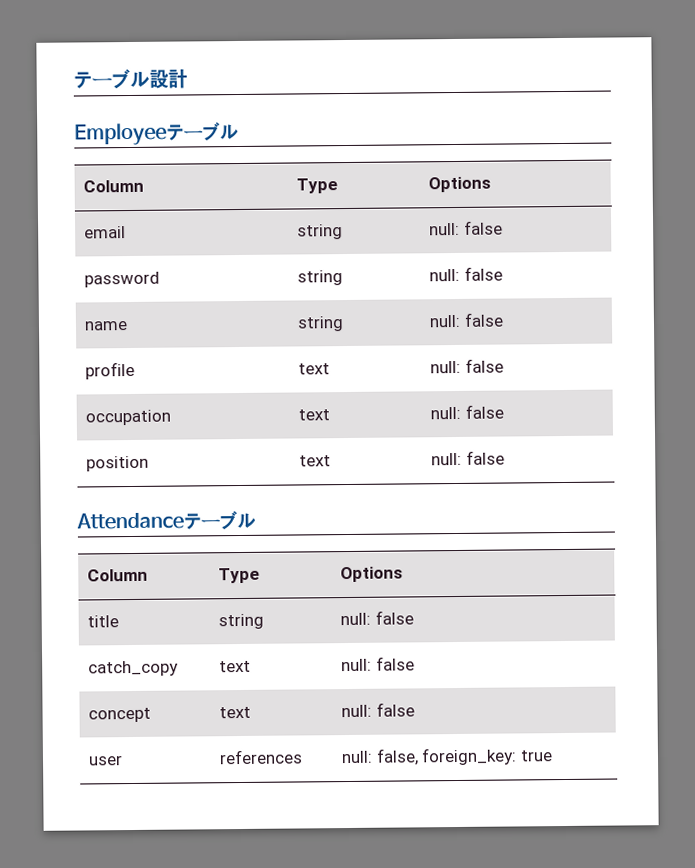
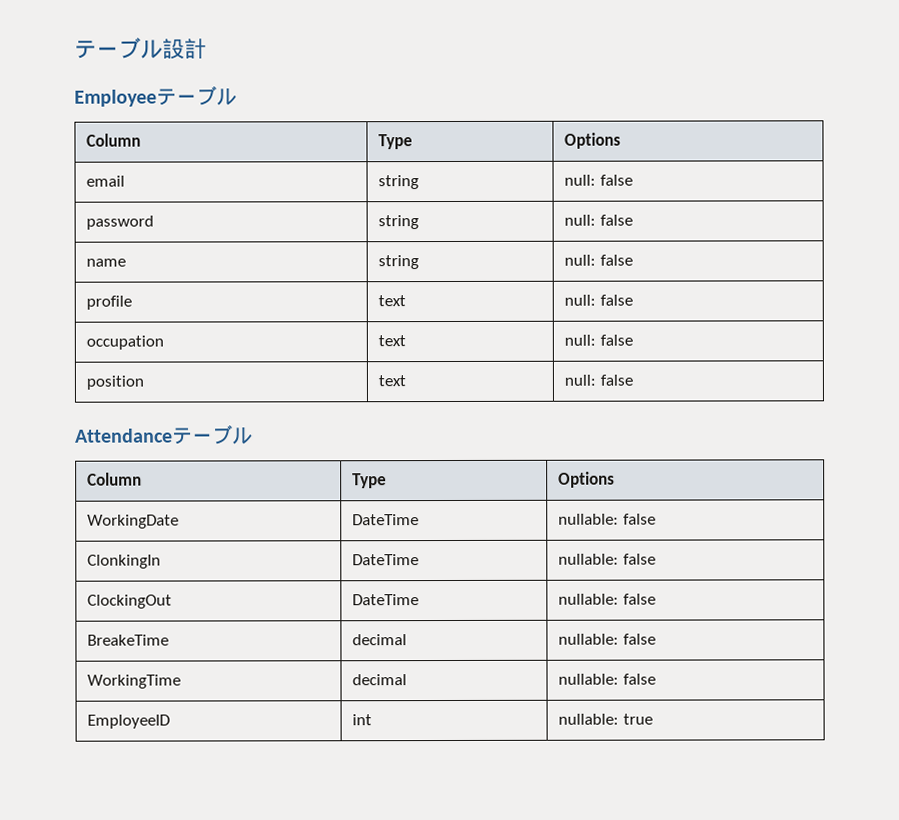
- title | string | null: false
- catch_copy | text | null: false
- concept | text | null: false
- user | references | null: false, foreign_key: true
+ WorkingDate | DateTime | nullable: false
+ ClonkingIn | DateTime | nullable: false
+ ClockingOut | DateTime | nullable: false
+ BreakeTime | decimal | nullable: false
+ WorkingTime | decimal | nullable: false
+ EmployeeID | int | nullable: true

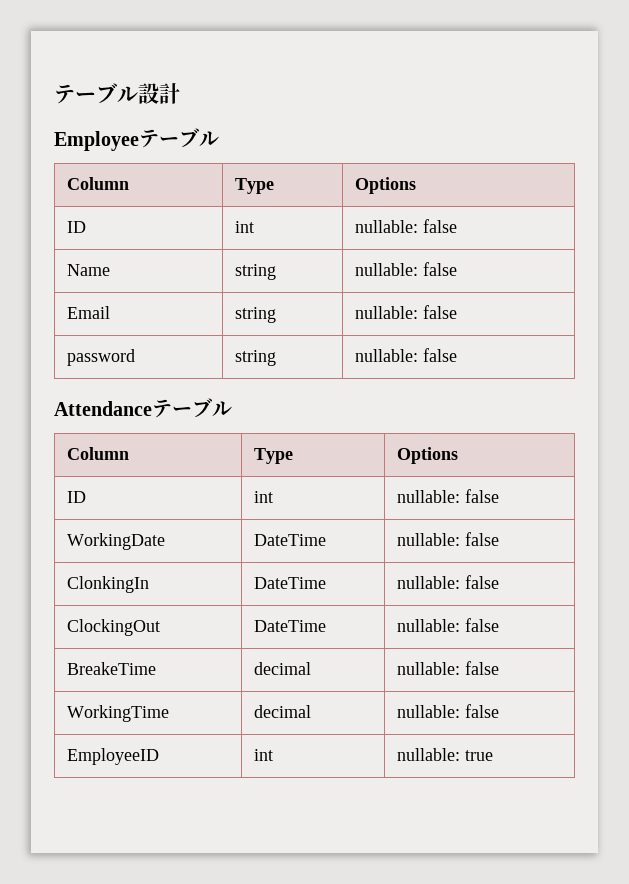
  Employeeテーブル
  Column | Type | Options
- email | string | null: false
- password | string | null: false
- name | string | null: false
- profile | text | null: false
- occupation | text | null: false
- position | text | null: false
+ ID | int | nullable: false
+ Name | string | nullable: false
+ Email | string | nullable: false
+ password | string | nullable: false
  Attendanceテーブル
  Column | Type | Options
+ ID | int | nullable: false

